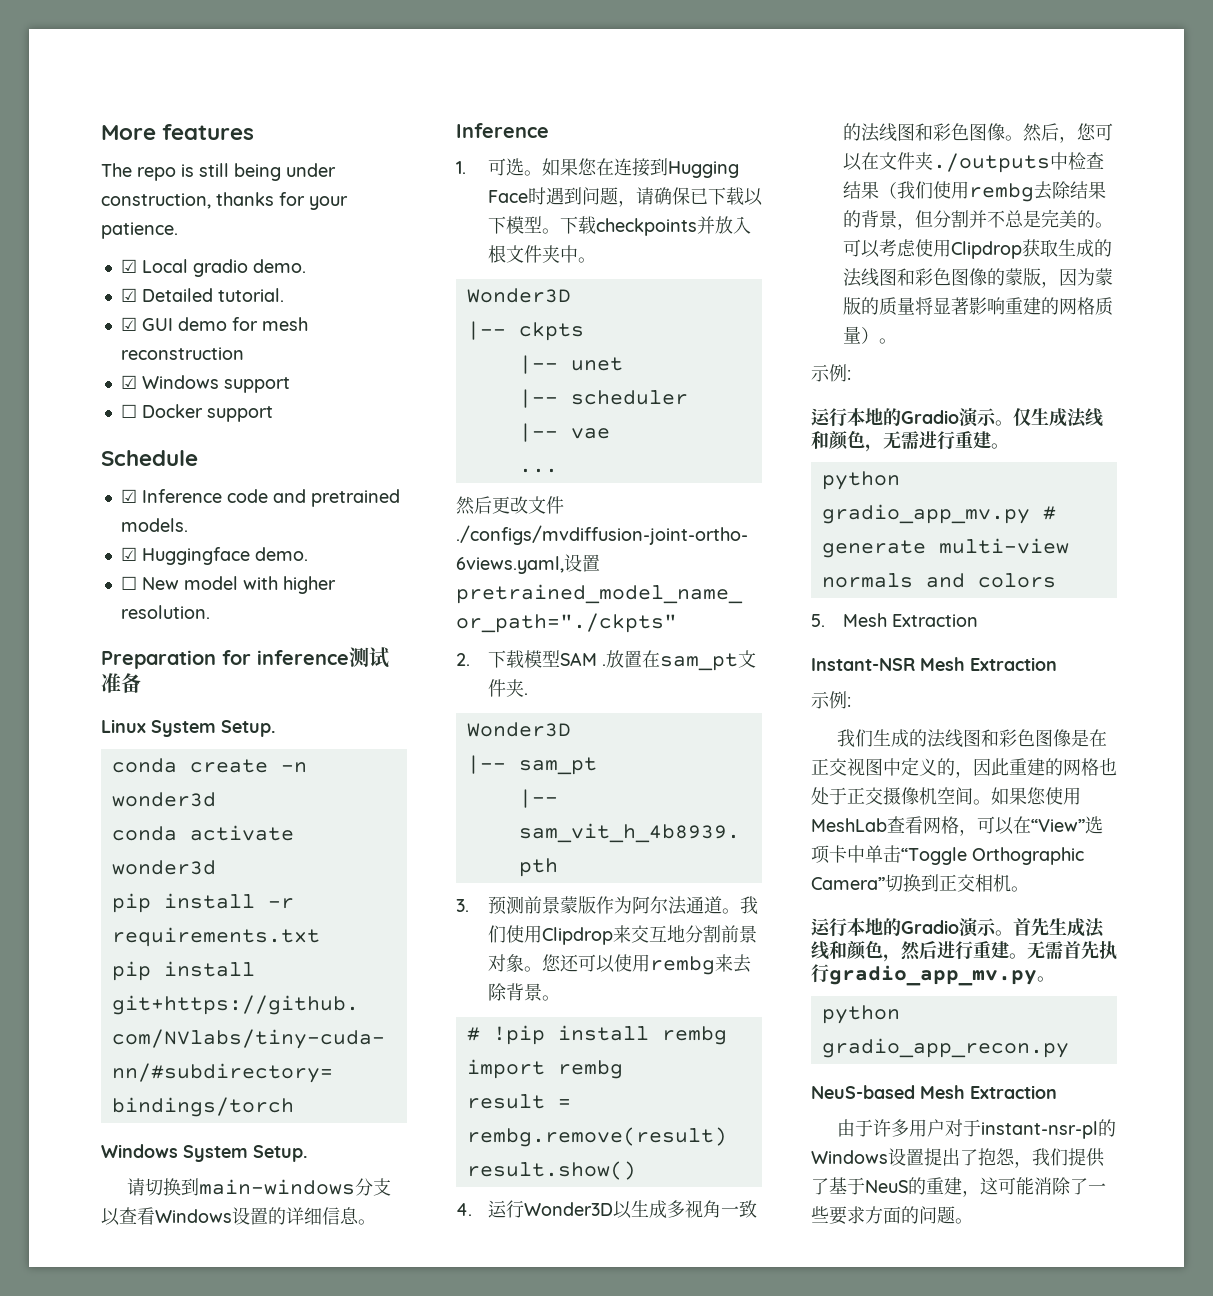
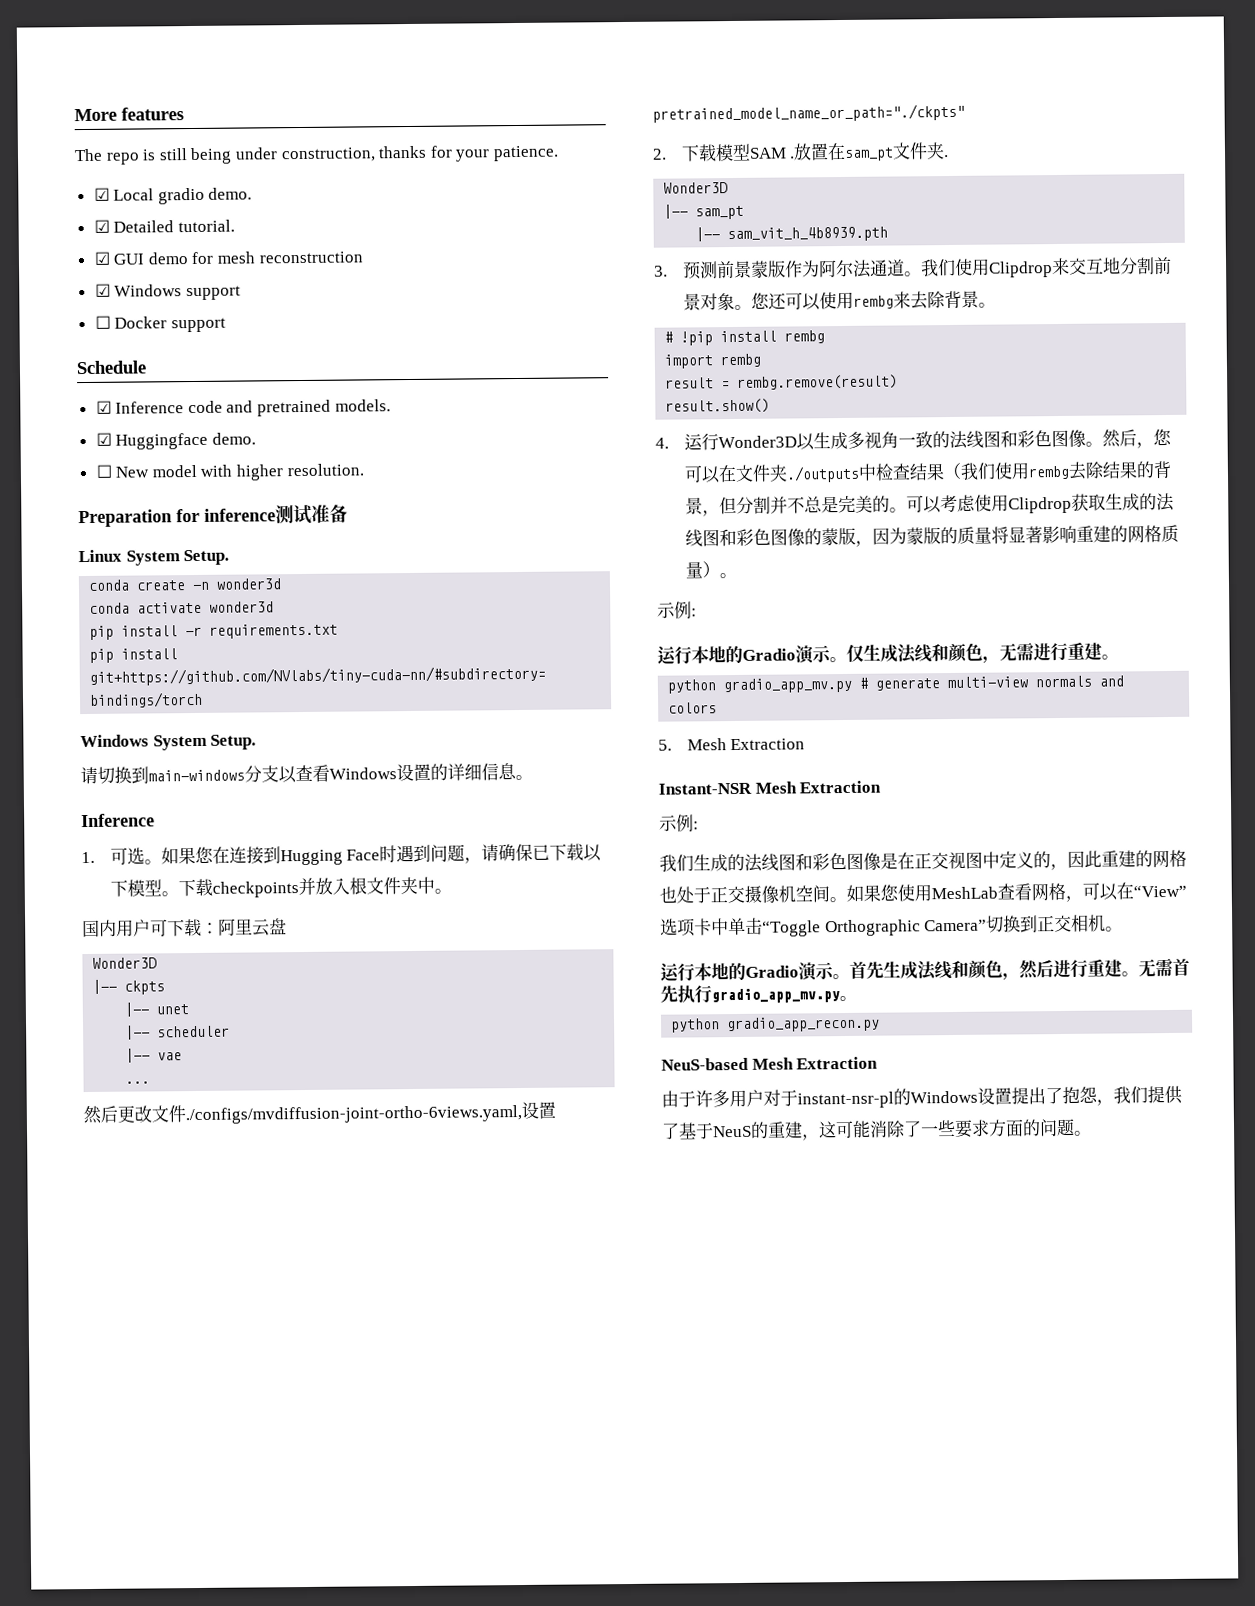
+ 国内用户可下载：阿里云盘

